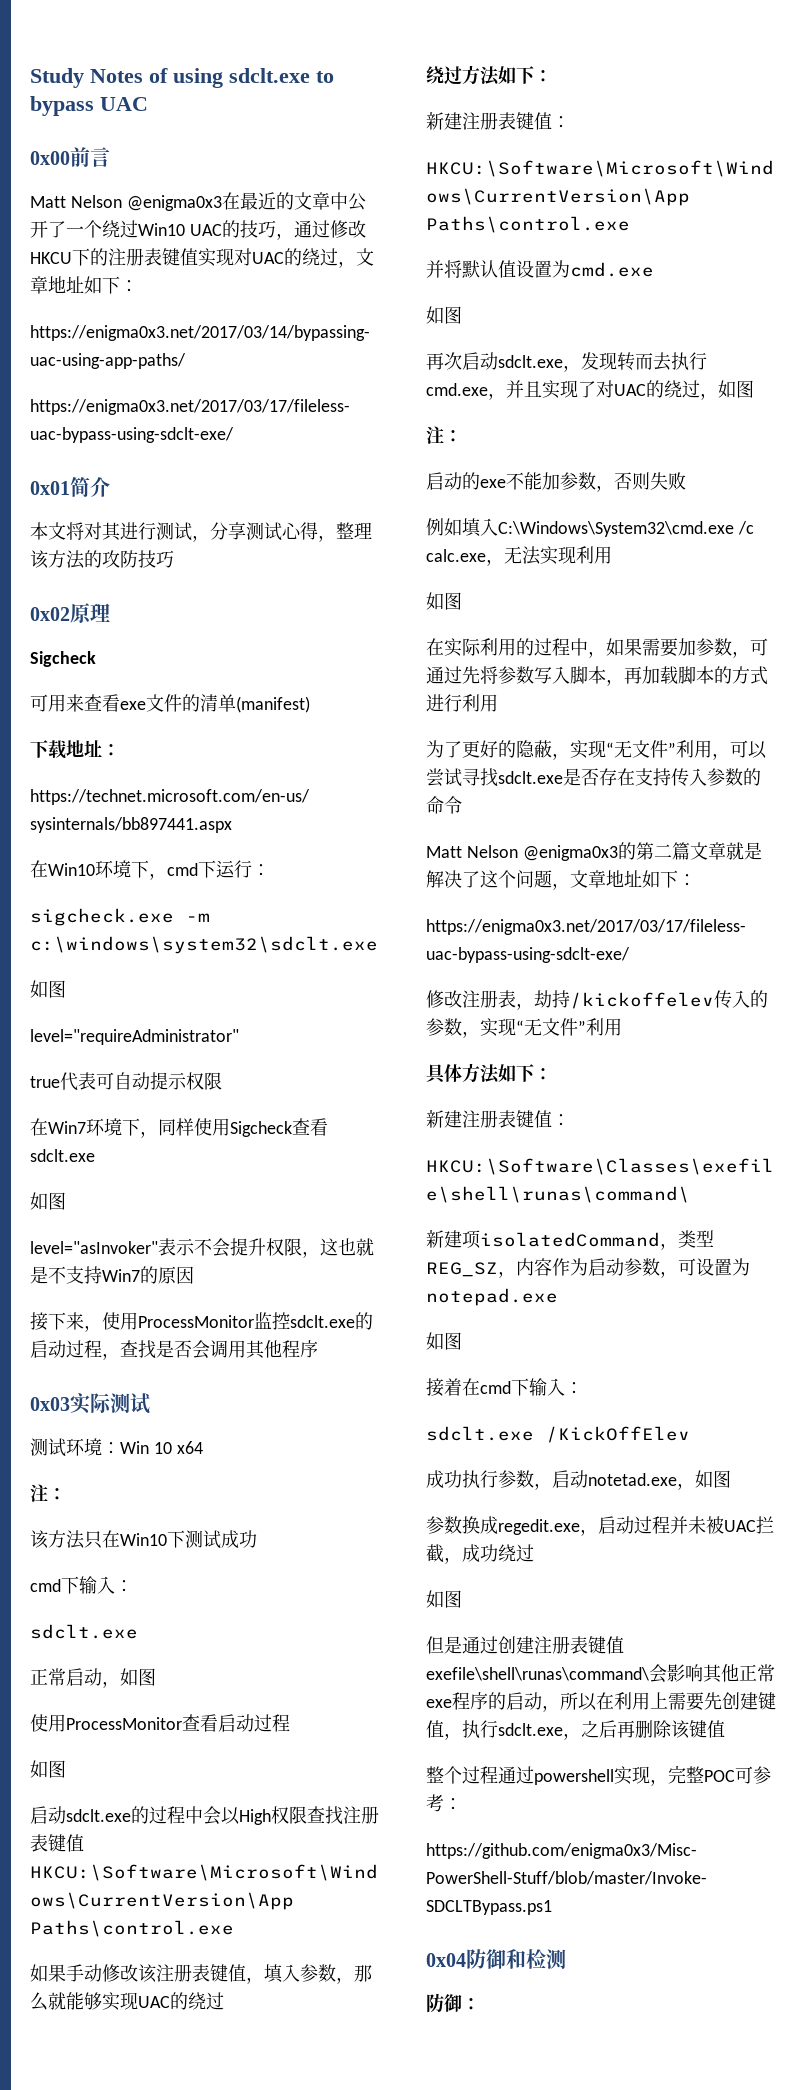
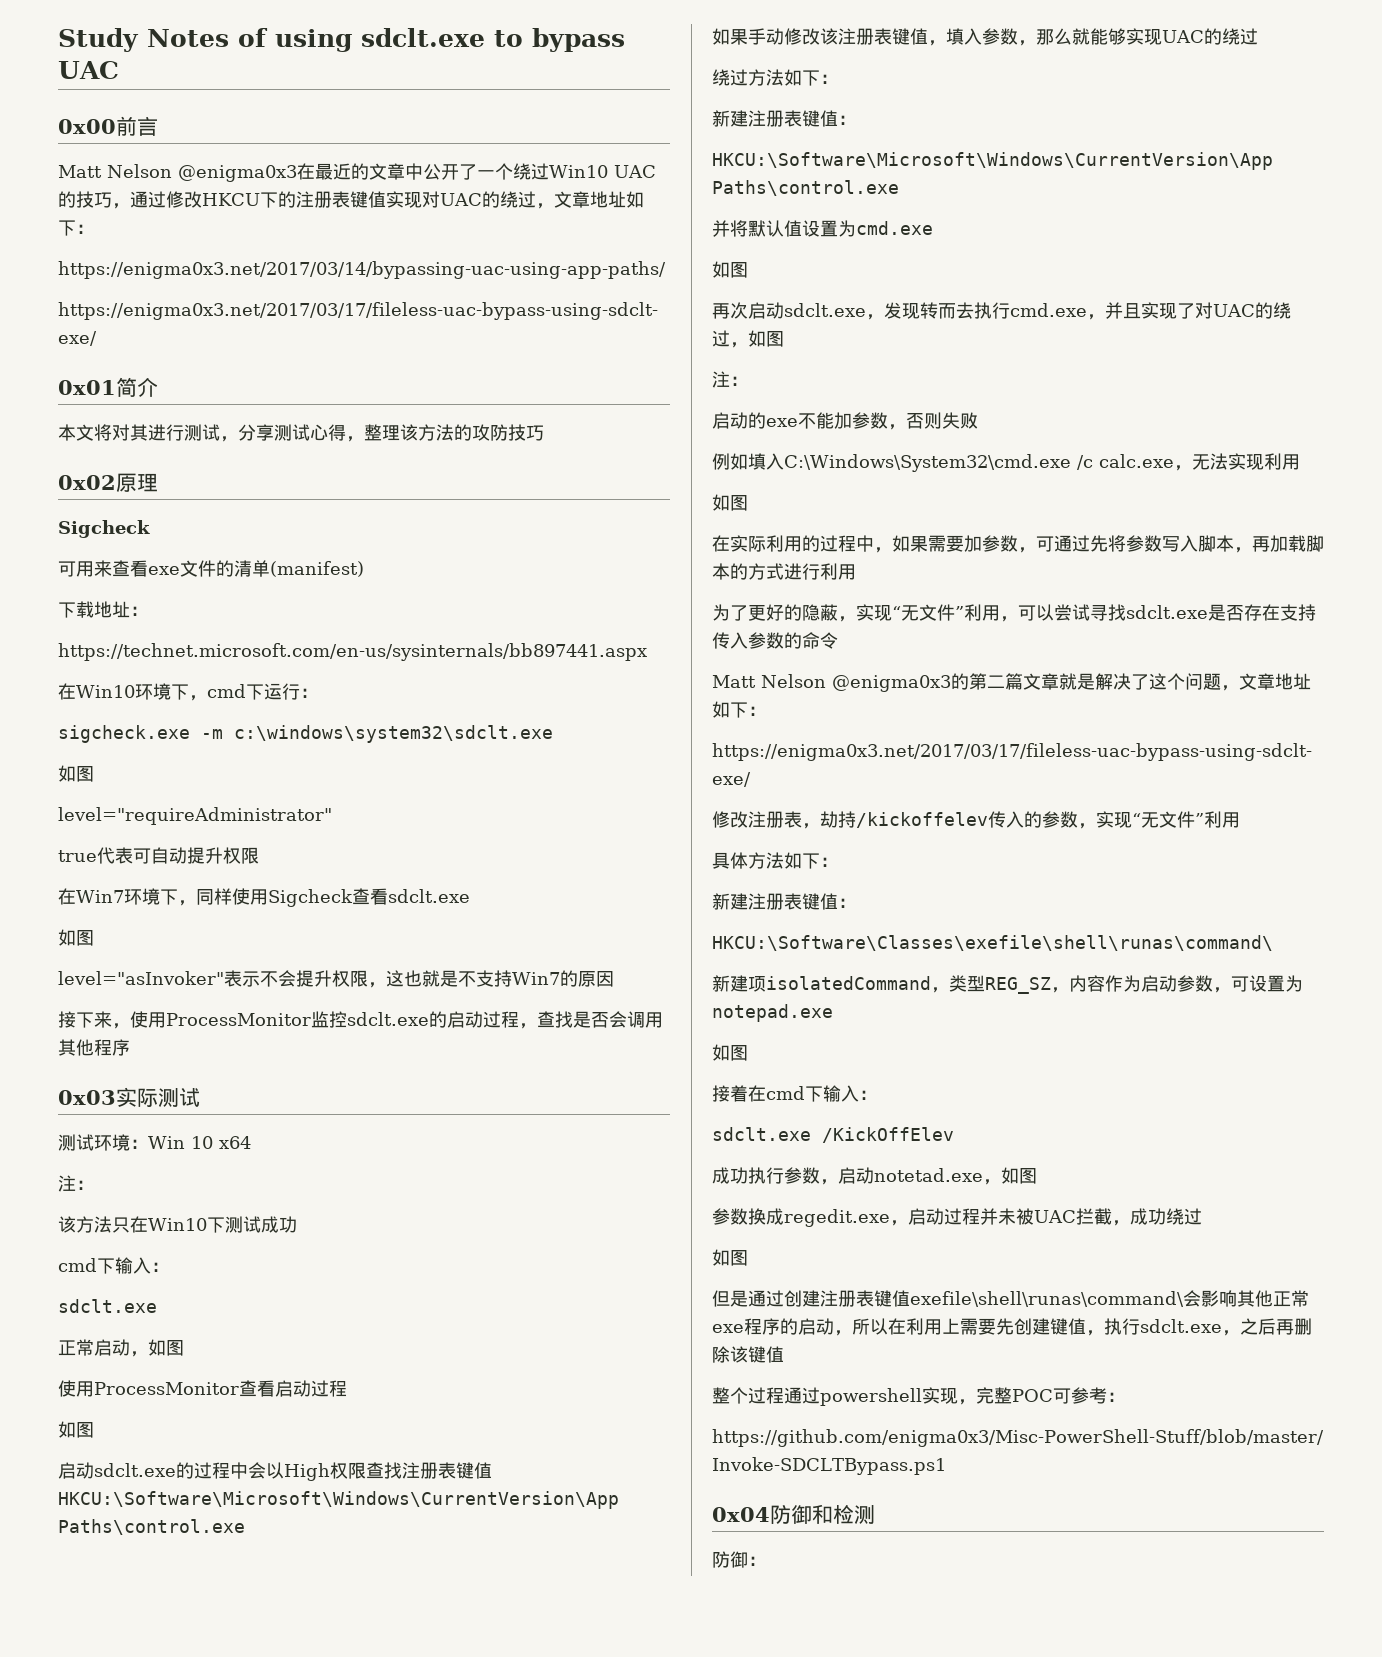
- true代表可自动提示权限
+ true代表可自动提升权限

